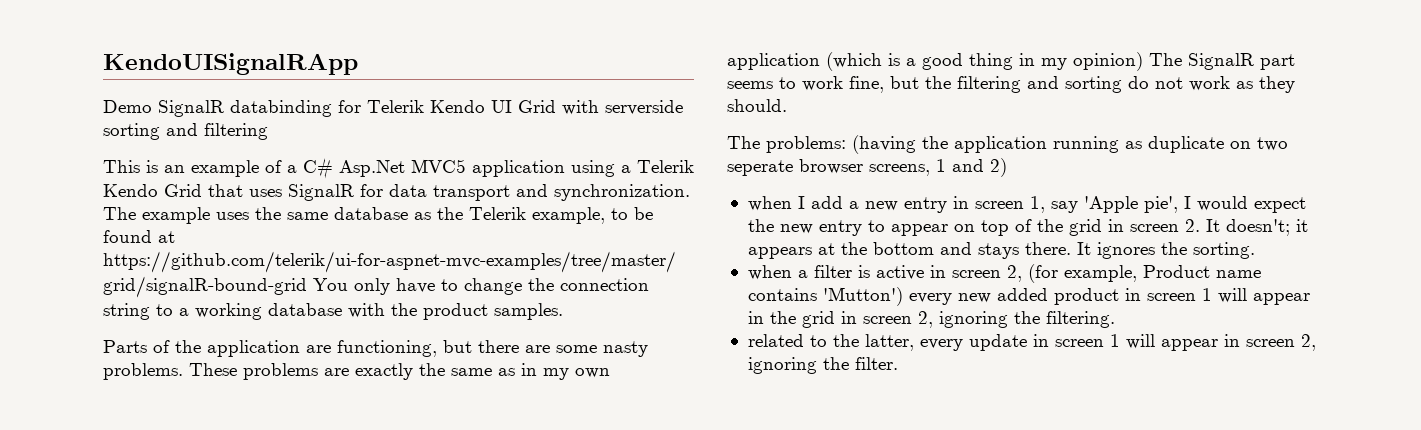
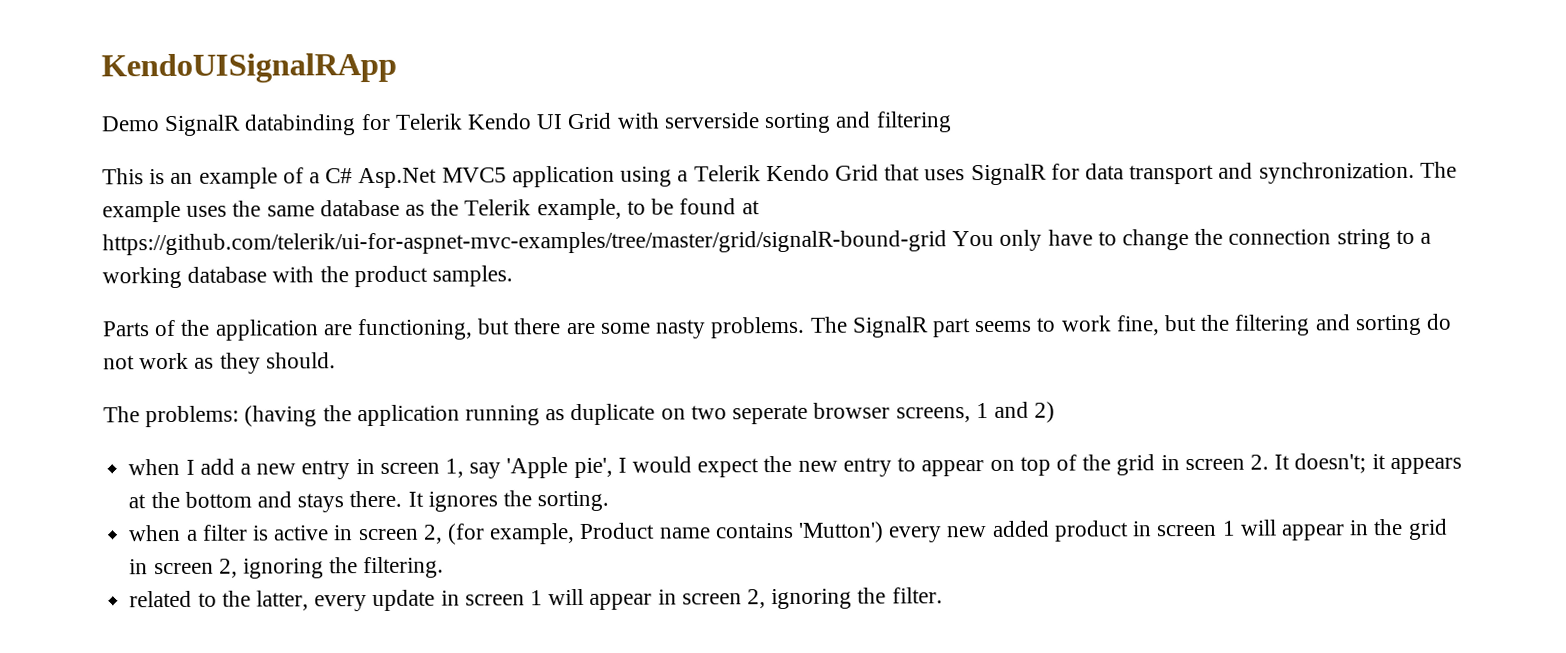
- These problems are exactly the same as in my own application (which is a good thing in my opinion) The SignalR part seems to work fine, but the filtering and sorting do not work as they should.
+ The SignalR part seems to work fine, but the filtering and sorting do not work as they should.

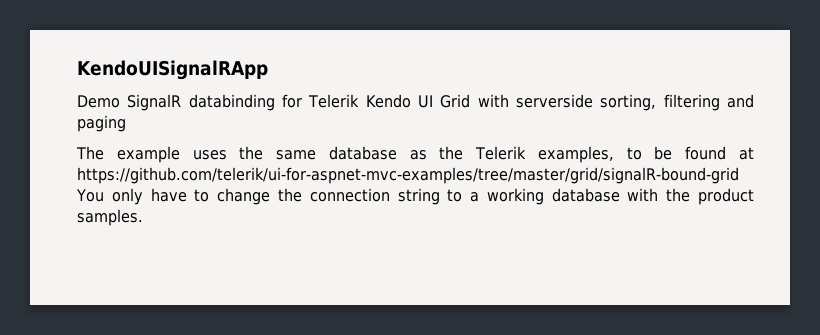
- Demo SignalR databinding for Telerik Kendo UI Grid with serverside sorting and filtering
- This is an example of a C# Asp.Net MVC5 application using a Telerik Kendo Grid that uses SignalR for data transport and synchronization. The example uses the same database as the Telerik example, to be found at https://github.com/telerik/ui-for-aspnet-mvc-examples/tree/master/grid/signalR-bound-grid You only have to change the connection string to a working database with the product samples.
+ Demo SignalR databinding for Telerik Kendo UI Grid with serverside sorting, filtering and paging
+ The example uses the same database as the Telerik examples, to be found at https://github.com/telerik/ui-for-aspnet-mvc-examples/tree/master/grid/signalR-bound-grid You only have to change the connection string to a working database with the product samples.
- Parts of the application are functioning, but there are some nasty problems. The SignalR part seems to work fine, but the filtering and sorting do not work as they should.
- The problems: (having the application running as duplicate on two seperate browser screens, 1 and 2)
- when I add a new entry in screen 1, say 'Apple pie', I would expect the new entry to appear on top of the grid in screen 2. It doesn't; it appears at the bottom and stays there. It ignores the sorting.
- when a filter is active in screen 2, (for example, Product name contains 'Mutton') every new added product in screen 1 will appear in the grid in screen 2, ignoring the filtering.
- related to the latter, every update in screen 1 will appear in screen 2, ignoring the filter.

